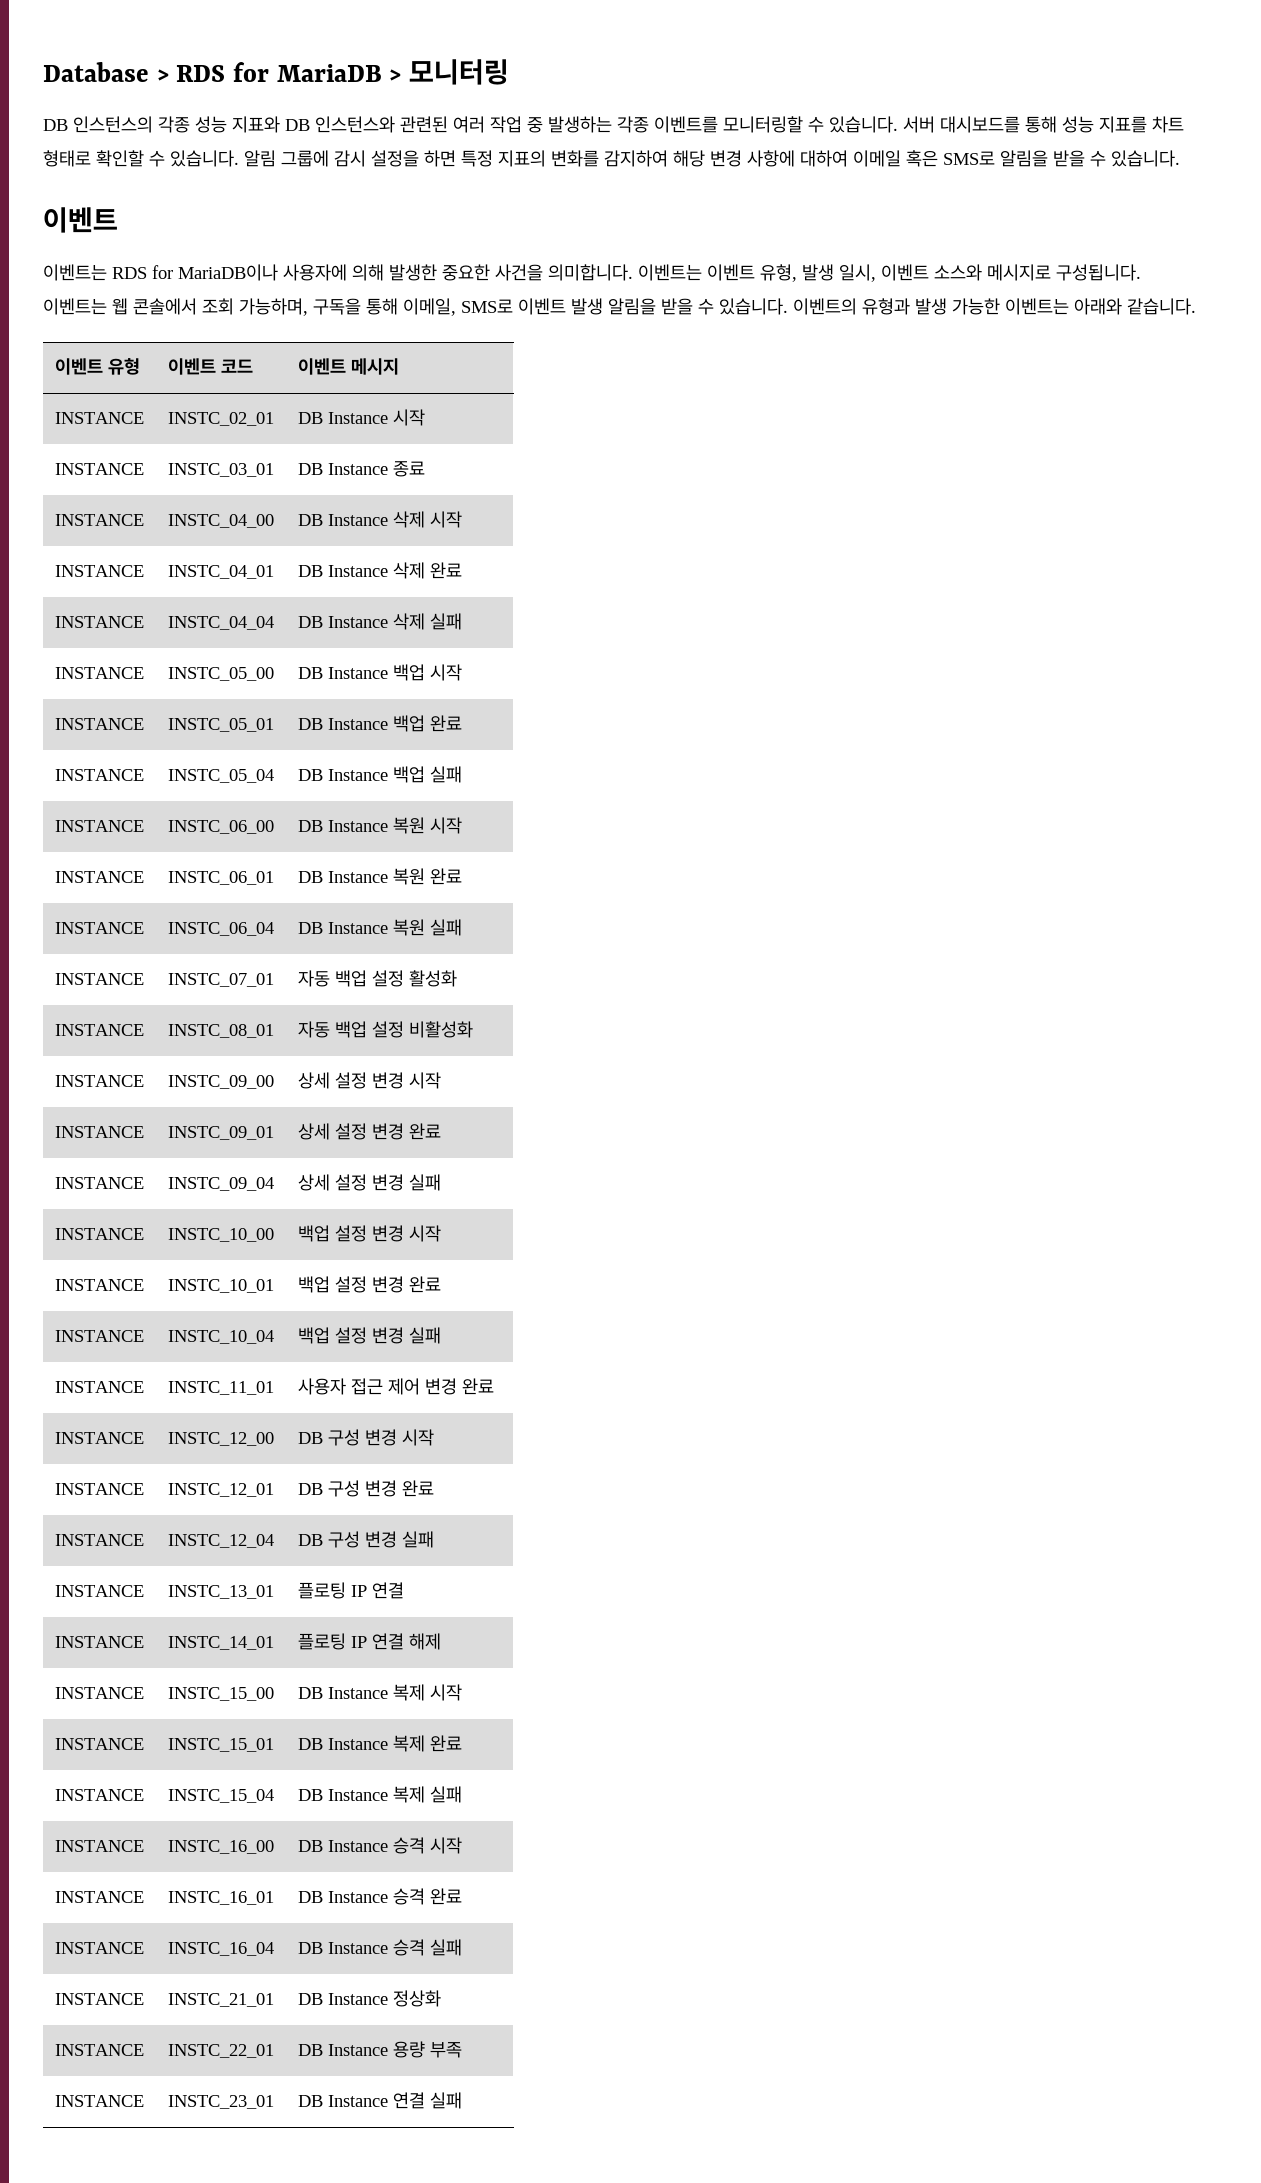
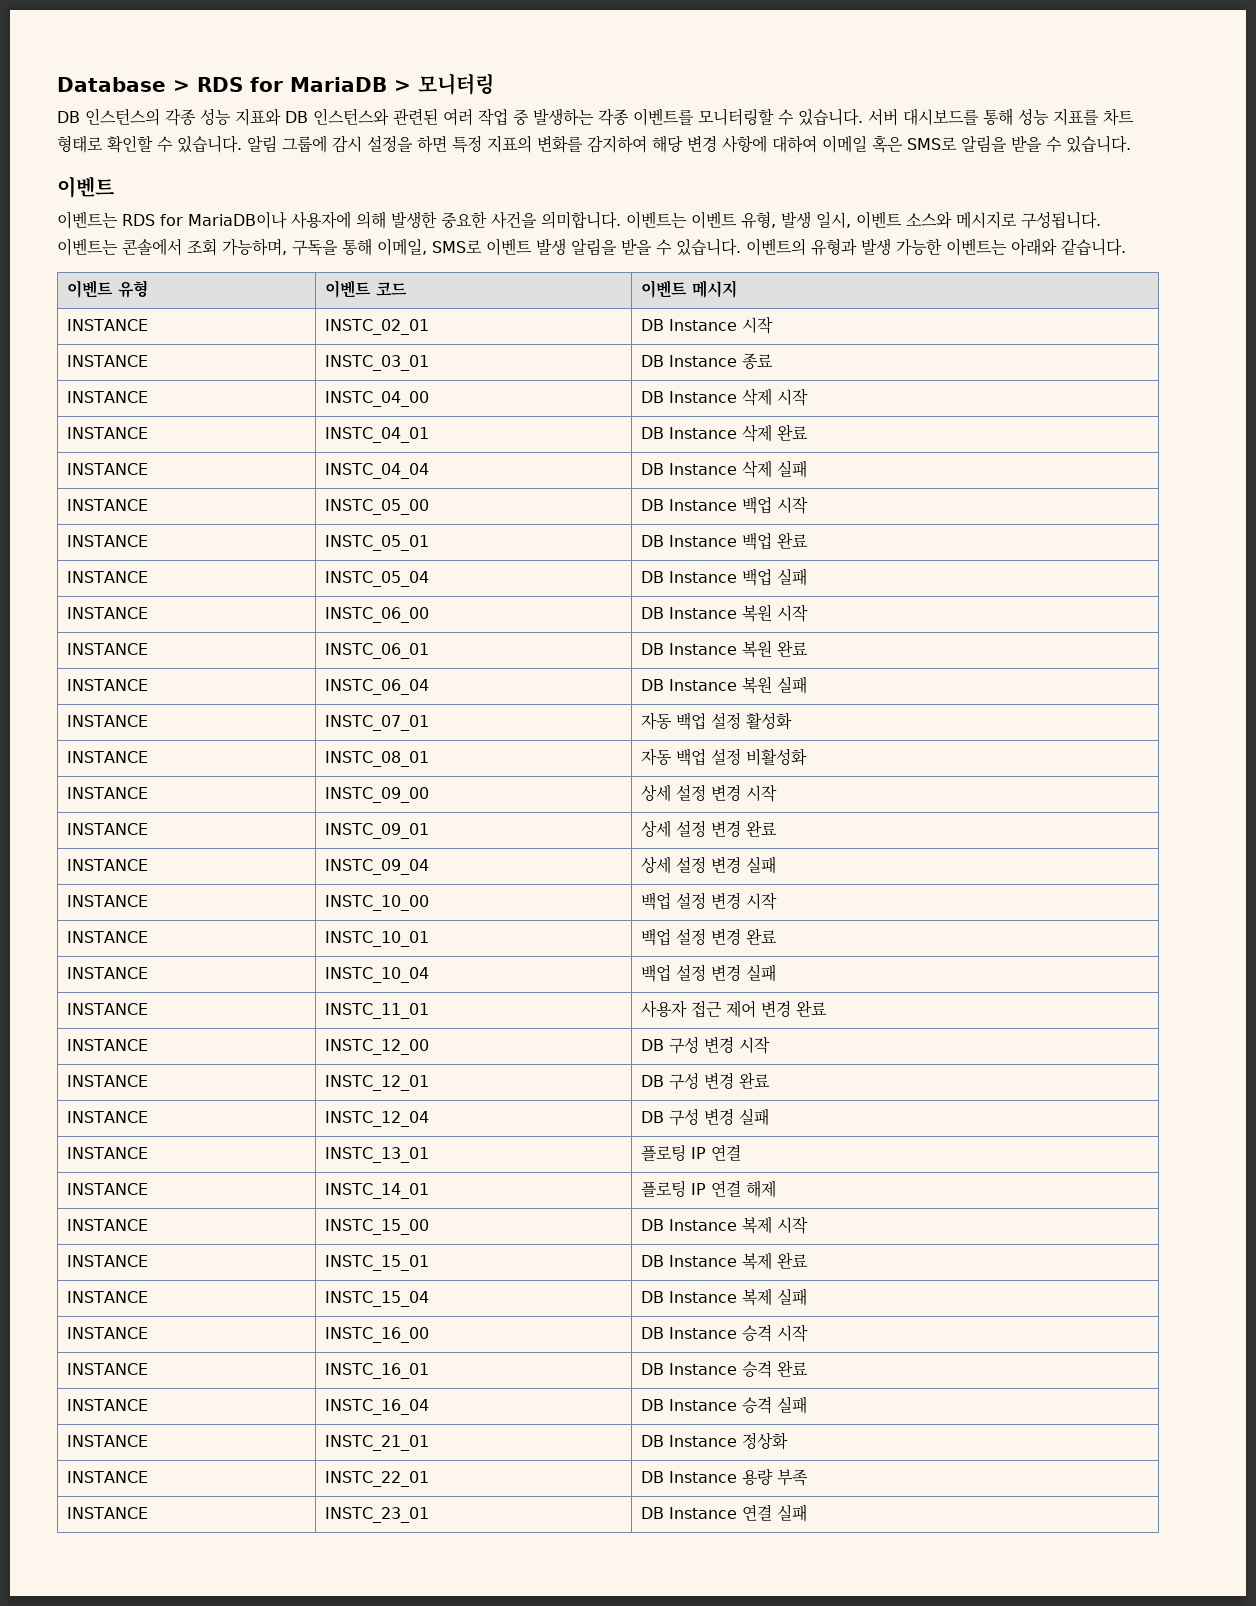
- 이벤트는 웹 콘솔에서 조회 가능하며, 구독을 통해 이메일, SMS로 이벤트 발생 알림을 받을 수 있습니다.
+ 이벤트는 콘솔에서 조회 가능하며, 구독을 통해 이메일, SMS로 이벤트 발생 알림을 받을 수 있습니다.

